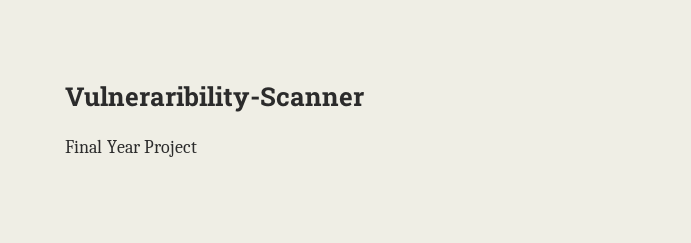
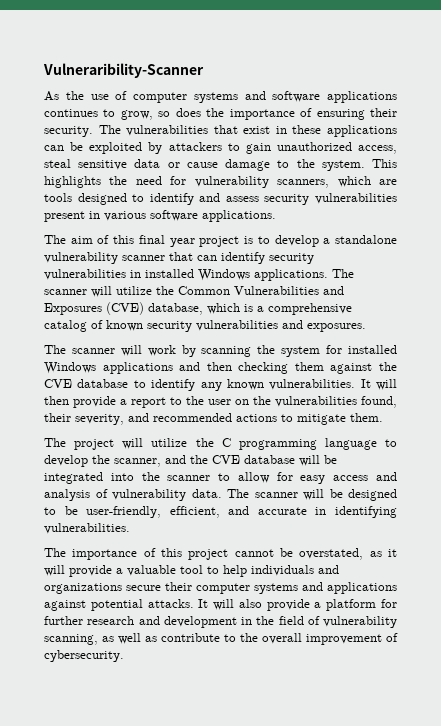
- Final Year Project
+ As the use of computer systems and software applications continues to grow, so does the importance of ensuring their security. The vulnerabilities that exist in these applications can be exploited by attackers to gain unauthorized access, steal sensitive data or cause damage to the system. This highlights the need for vulnerability scanners, which are tools designed to identify and assess security vulnerabilities present in various software applications.
+ The aim of this final year project is to develop a standalone vulnerability scanner that can identify security vulnerabilities in installed Windows applications. The scanner will utilize the Common Vulnerabilities and Exposures (CVE) database, which is a comprehensive catalog of known security vulnerabilities and exposures.
+ The scanner will work by scanning the system for installed Windows applications and then checking them against the CVE database to identify any known vulnerabilities. It will then provide a report to the user on the vulnerabilities found, their severity, and recommended actions to mitigate them.
+ The project will utilize the C programming language to develop the scanner, and the CVE database will be integrated into the scanner to allow for easy access and analysis of vulnerability data. The scanner will be designed to be user-friendly, efficient, and accurate in identifying vulnerabilities.
+ The importance of this project cannot be overstated, as it will provide a valuable tool to help individuals and organizations secure their computer systems and applications against potential attacks. It will also provide a platform for further research and development in the field of vulnerability scanning, as well as contribute to the overall improvement of cybersecurity.

